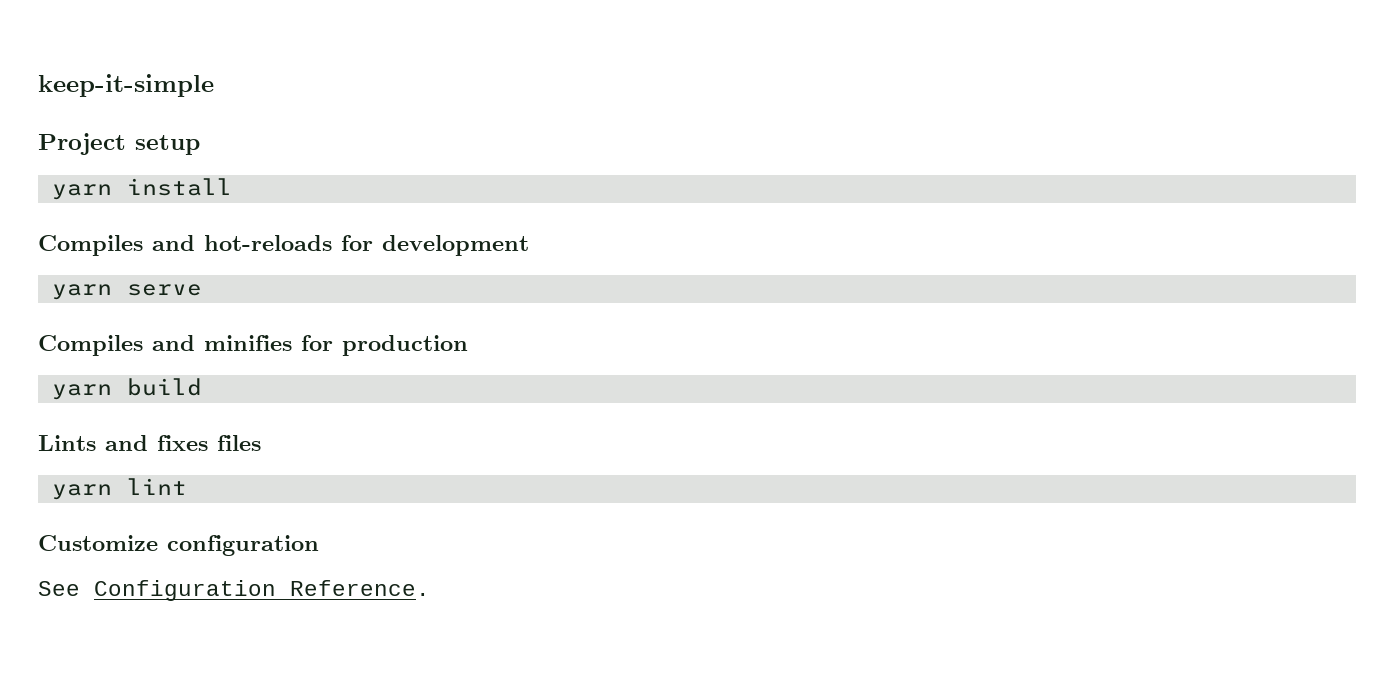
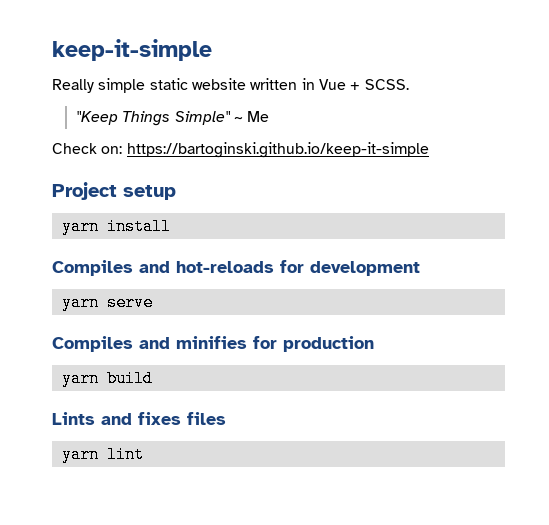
+ Really simple static website written in Vue + SCSS.
+ "Keep Things Simple" ~ Me
+ Check on: https://bartoginski.github.io/keep-it-simple
- Customize configuration
- See Configuration Reference.

